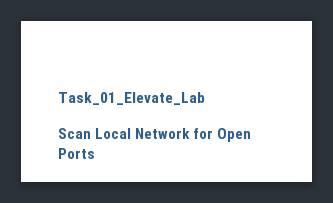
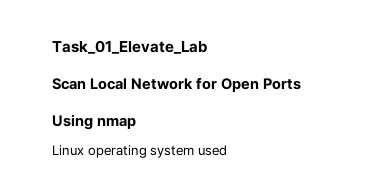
+ Using nmap
+ Linux operating system used

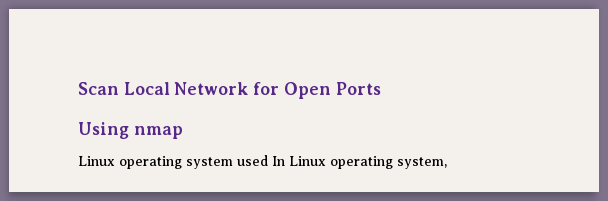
- Task_01_Elevate_Lab
- Linux operating system used
+ Linux operating system used In Linux operating system,

